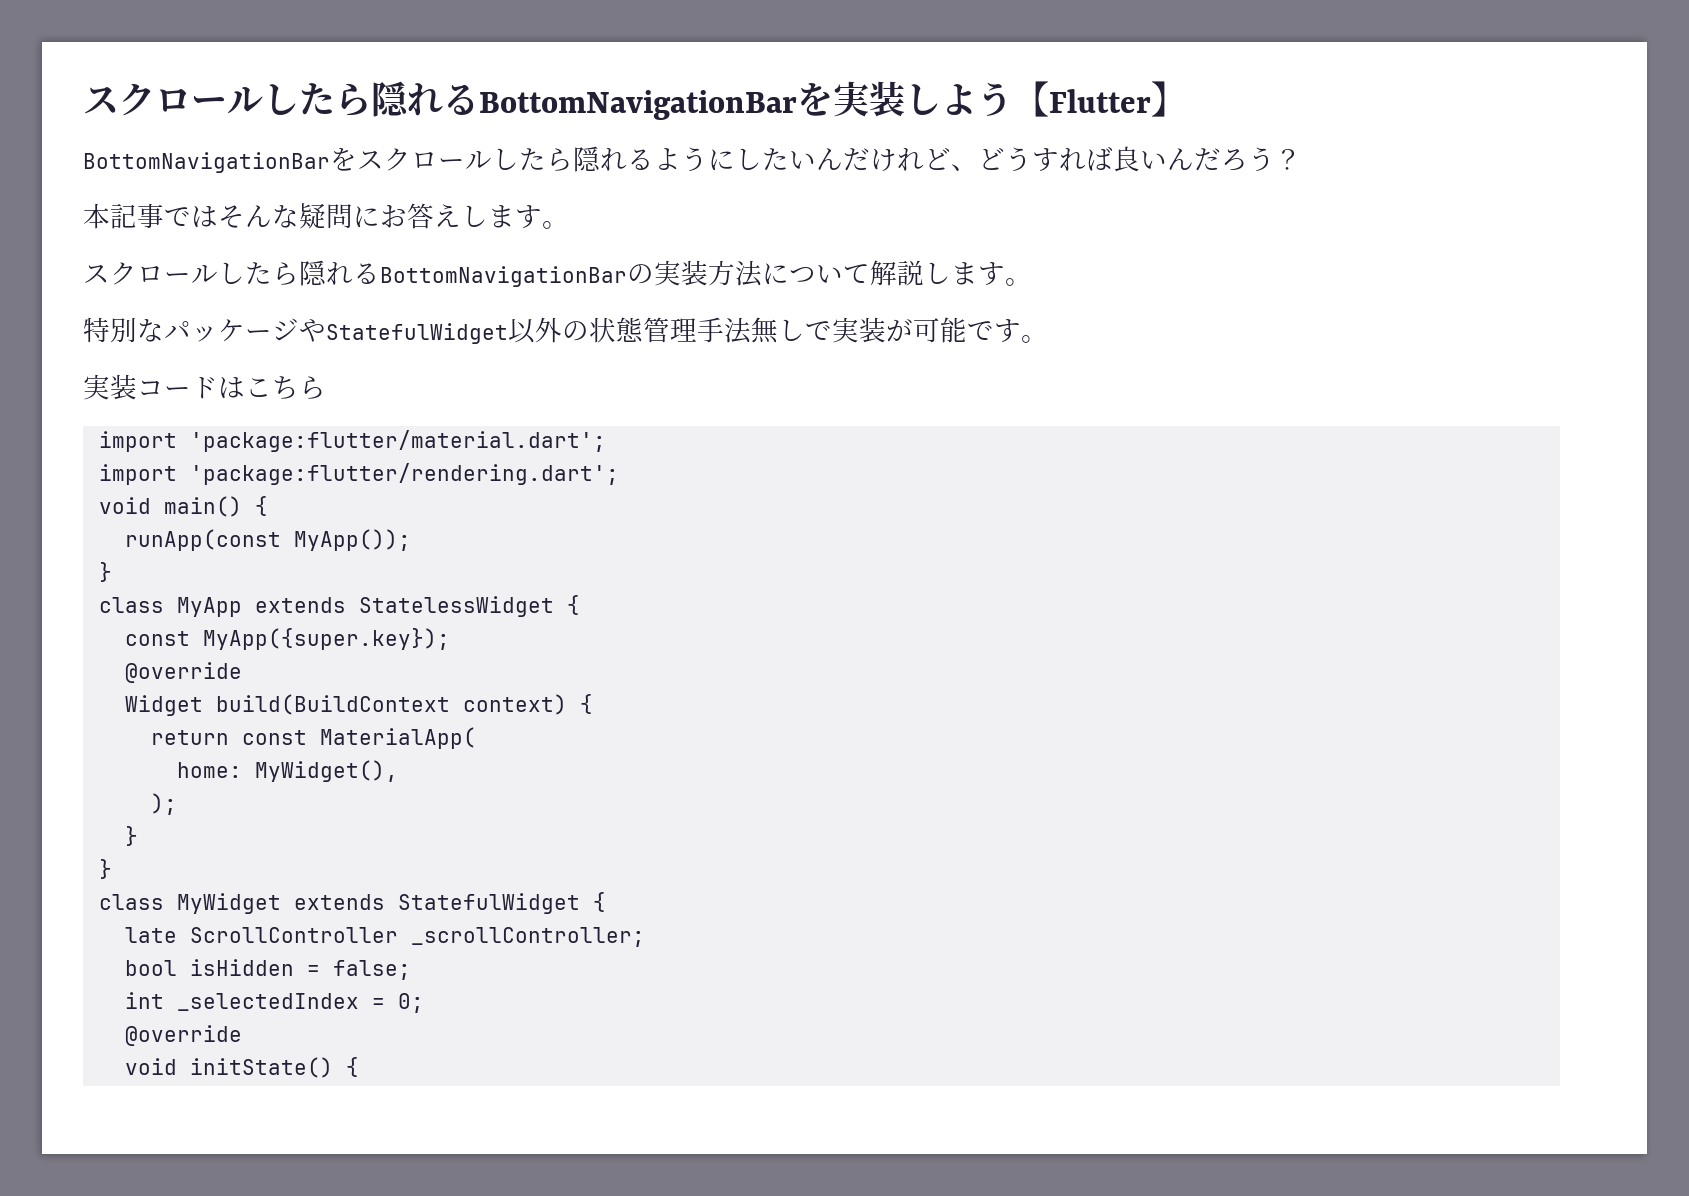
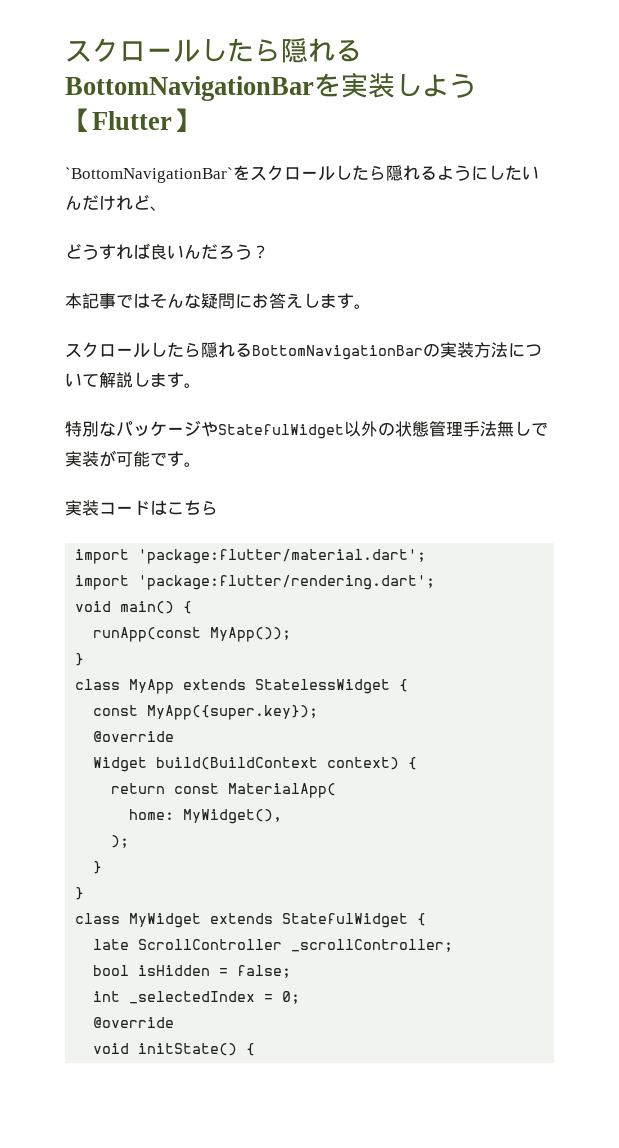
- BottomNavigationBarをスクロールしたら隠れるようにしたいんだけれど、どうすれば良いんだろう？
+ `BottomNavigationBar`をスクロールしたら隠れるようにしたいんだけれど、
+ どうすれば良いんだろう？

